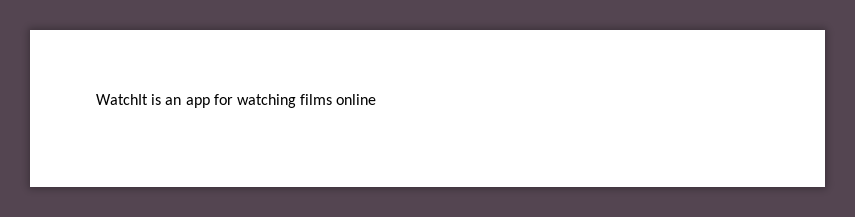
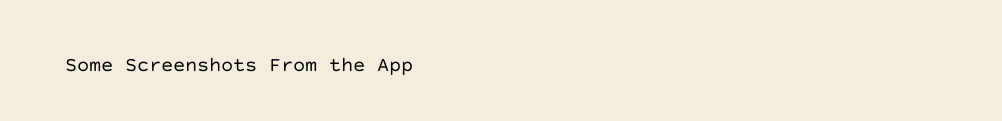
- WatchIt is an app for watching films online
+ Some Screenshots From the App

